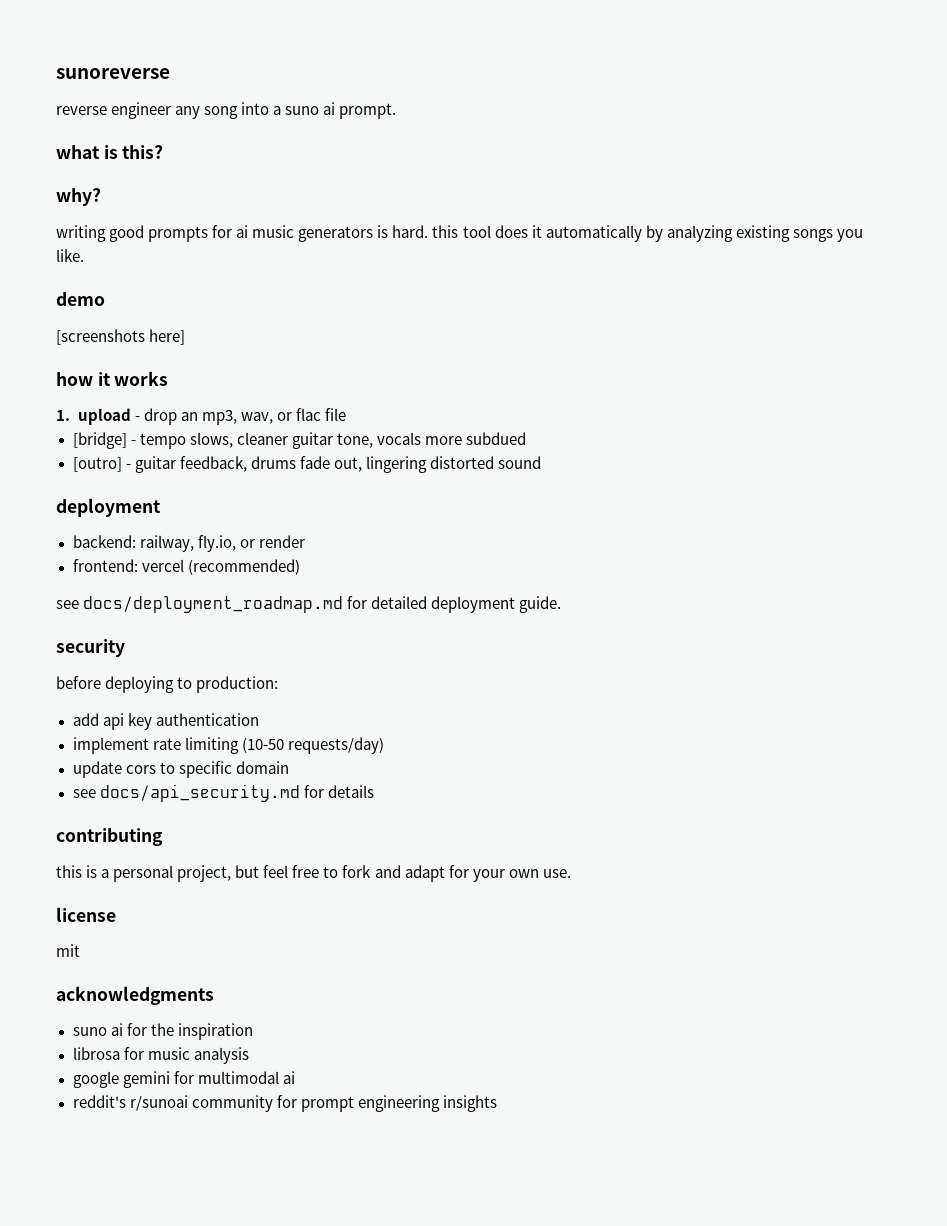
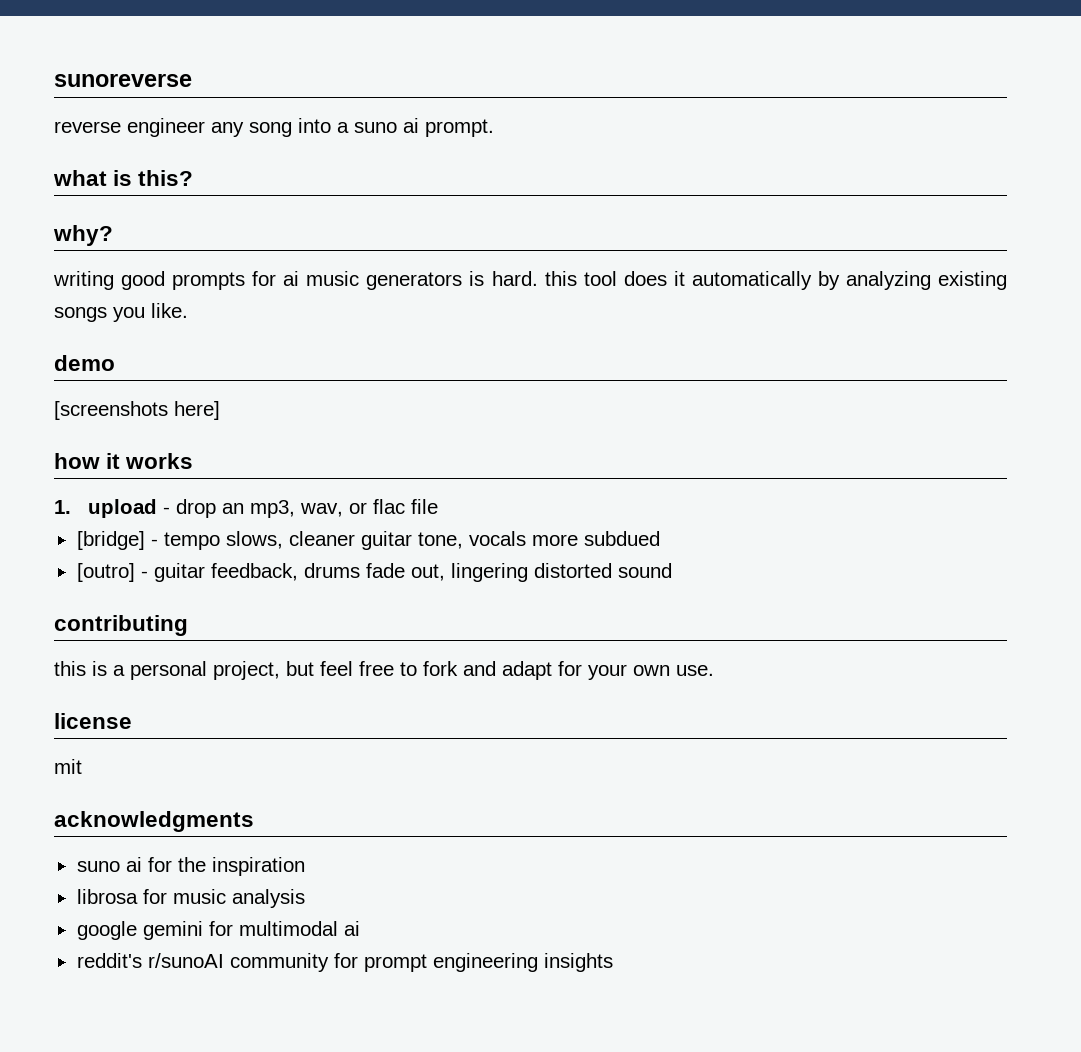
  [outro] - guitar feedback, drums fade out, lingering distorted sound
- deployment
- backend: railway, fly.io, or render
- frontend: vercel (recommended)
- see docs/deployment_roadmap.md for detailed deployment guide.
- security
- before deploying to production:
- add api key authentication
- implement rate limiting (10-50 requests/day)
- update cors to specific domain
- see docs/api_security.md for details
- reddit's r/sunoai community for prompt engineering insights
+ reddit's r/sunoAI community for prompt engineering insights

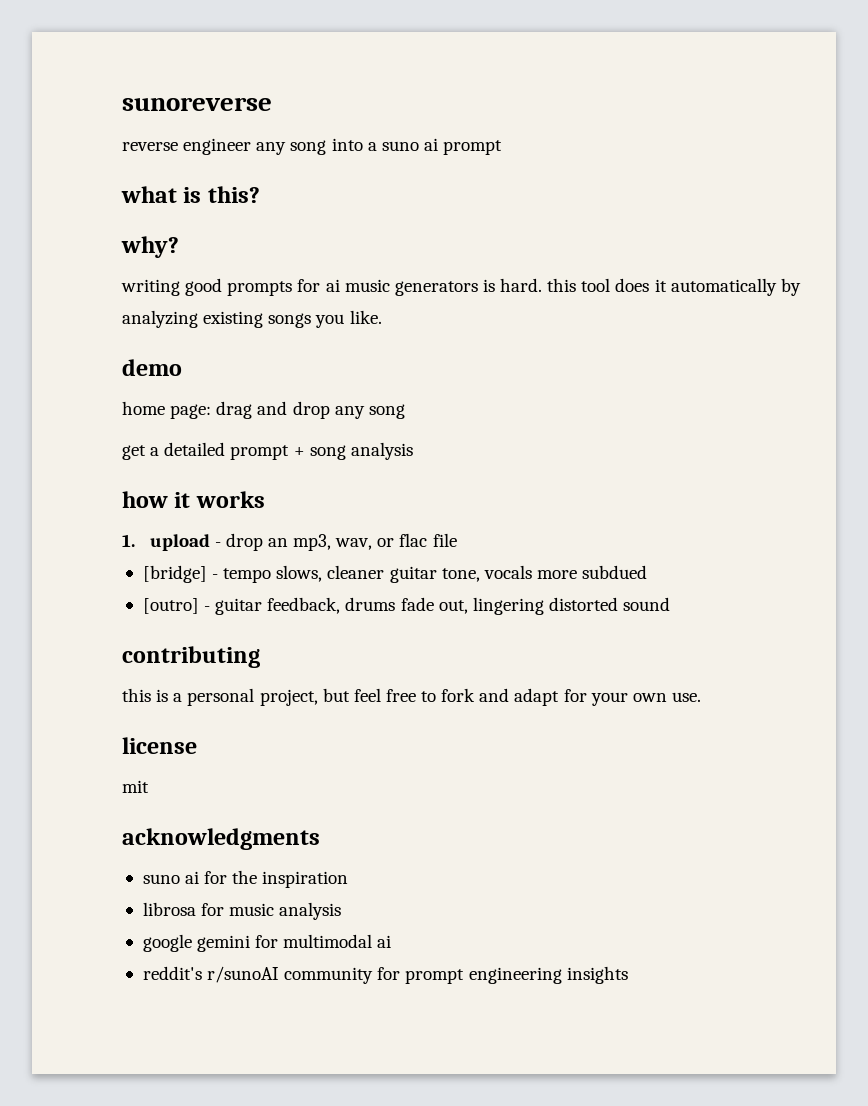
- reverse engineer any song into a suno ai prompt.
+ reverse engineer any song into a suno ai prompt
- [screenshots here]
+ home page: drag and drop any song
+ get a detailed prompt + song analysis

